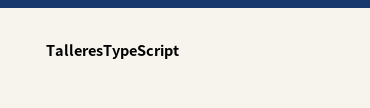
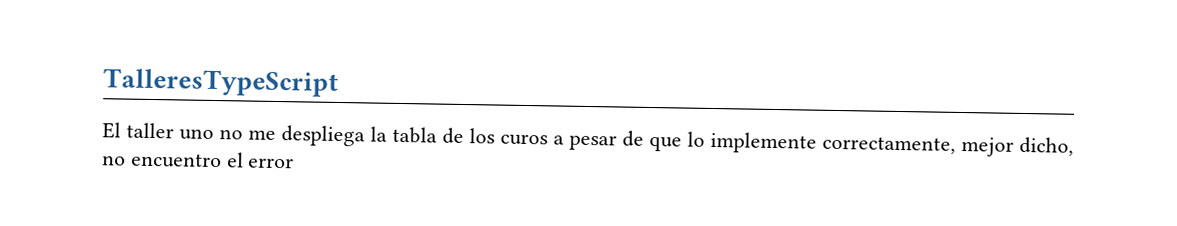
+ El taller uno no me despliega la tabla de los curos a pesar de que lo implemente correctamente, mejor dicho, no encuentro el error

